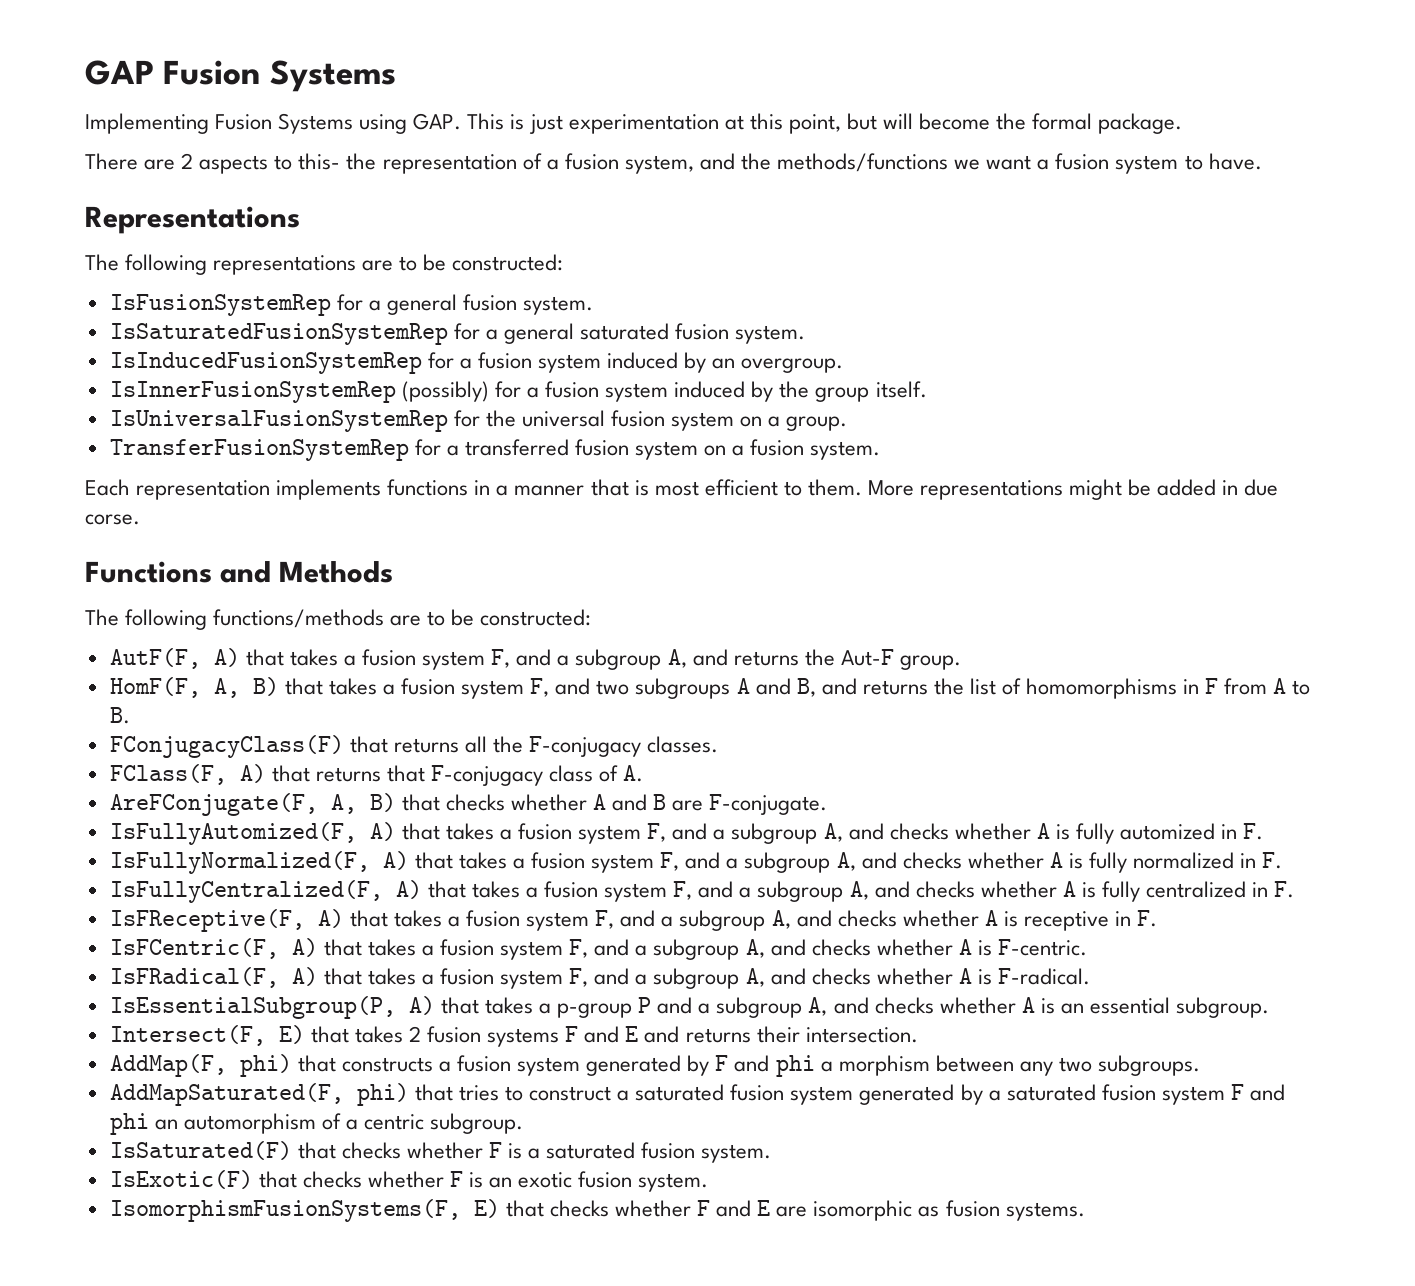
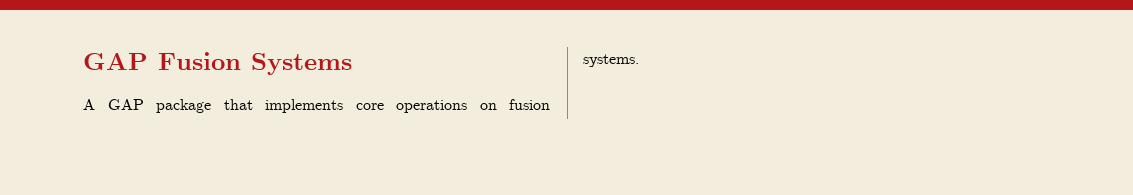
- Implementing Fusion Systems using GAP. This is just experimentation at this point, but will become the formal package.
- There are 2 aspects to this- the representation of a fusion system, and the methods/functions we want a fusion system to have.
- Representations
- The following representations are to be constructed:
- IsFusionSystemRep for a general fusion system.
- IsSaturatedFusionSystemRep for a general saturated fusion system.
- IsInducedFusionSystemRep for a fusion system induced by an overgroup.
- IsInnerFusionSystemRep (possibly) for a fusion system induced by the group itself.
- IsUniversalFusionSystemRep for the universal fusion system on a group.
- TransferFusionSystemRep for a transferred fusion system on a fusion system.
- Each representation implements functions in a manner that is most efficient to them. More representations might be added in due corse.
- Functions and Methods
- The following functions/methods are to be constructed:
- AutF(F, A) that takes a fusion system F, and a subgroup A, and returns the Aut-F group.
- HomF(F, A, B) that takes a fusion system F, and two subgroups A and B, and returns the list of homomorphisms in F from A to B.
- FConjugacyClass(F) that returns all the F-conjugacy classes.
- FClass(F, A) that returns that F-conjugacy class of A.
- AreFConjugate(F, A, B) that checks whether A and B are F-conjugate.
- IsFullyAutomized(F, A) that takes a fusion system F, and a subgroup A, and checks whether A is fully automized in F.
- IsFullyNormalized(F, A) that takes a fusion system F, and a subgroup A, and checks whether A is fully normalized in F.
- IsFullyCentralized(F, A) that takes a fusion system F, and a subgroup A, and checks whether A is fully centralized in F.
- IsFReceptive(F, A) that takes a fusion system F, and a subgroup A, and checks whether A is receptive in F.
- IsFCentric(F, A) that takes a fusion system F, and a subgroup A, and checks whether A is F-centric.
- IsFRadical(F, A) that takes a fusion system F, and a subgroup A, and checks whether A is F-radical.
- IsEssentialSubgroup(P, A) that takes a p-group P and a subgroup A, and checks whether A is an essential subgroup.
- Intersect(F, E) that takes 2 fusion systems F and E and returns their intersection.
- AddMap(F, phi) that constructs a fusion system generated by F and phi a morphism between any two subgroups.
- AddMapSaturated(F, phi) that tries to construct a saturated fusion system generated by a saturated fusion system F and phi an automorphism of a centric subgroup.
- IsSaturated(F) that checks whether F is a saturated fusion system.
- IsExotic(F) that checks whether F is an exotic fusion system.
- IsomorphismFusionSystems(F, E) that checks whether F and E are isomorphic as fusion systems.
+ A GAP package that implements core operations on fusion systems.

